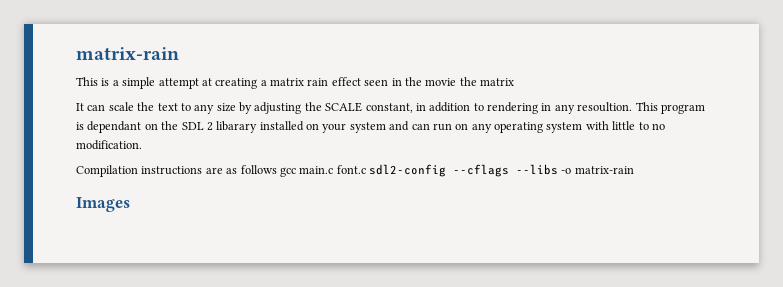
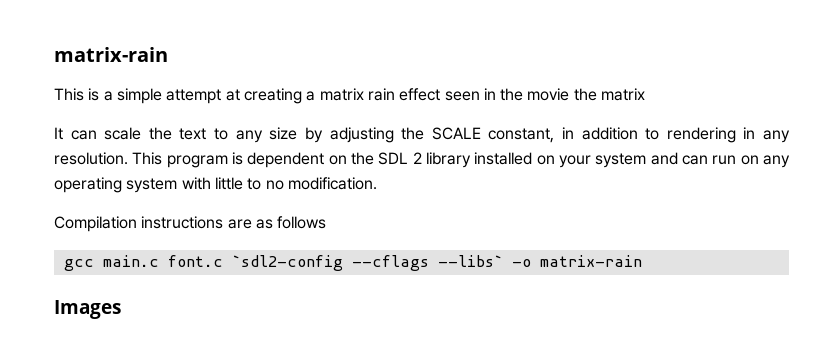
- It can scale the text to any size by adjusting the SCALE constant, in addition to rendering in any resoultion.
+ It can scale the text to any size by adjusting the SCALE constant, in addition to rendering in any resolution.
- This program is dependant on the SDL 2 libarary installed on your system and can run on any operating system with little to no modification.
+ This program is dependent on the SDL 2 library installed on your system and can run on any operating system with little to no modification.
- Compilation instructions are as follows gcc main.c font.c sdl2-config --cflags --libs -o matrix-rain
+ Compilation instructions are as follows
+ gcc main.c font.c `sdl2-config --cflags --libs` -o matrix-rain

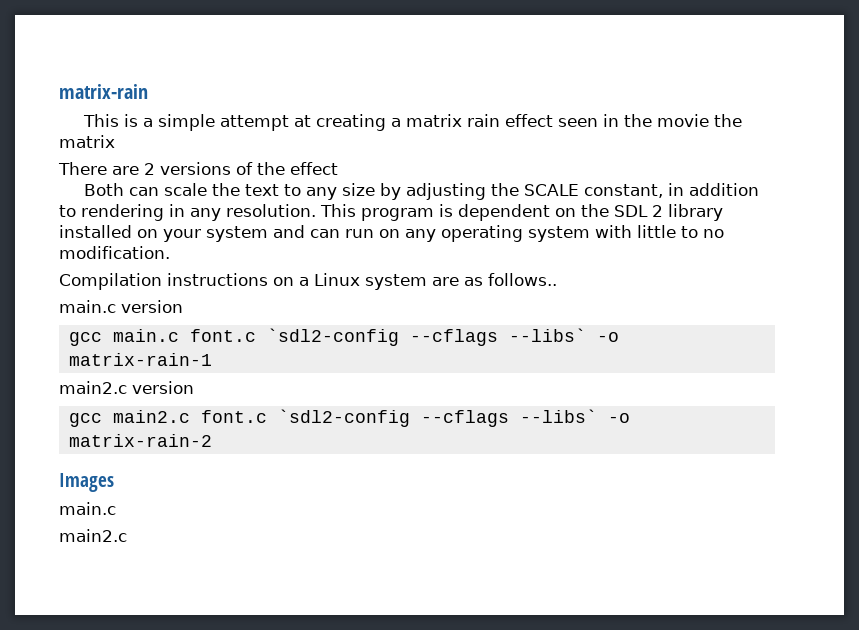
- It can scale the text to any size by adjusting the SCALE constant, in addition to rendering in any resolution.
+ There are 2 versions of the effect
+ Both can scale the text to any size by adjusting the SCALE constant, in addition to rendering in any resolution.
- Compilation instructions are as follows
+ Compilation instructions on a Linux system are as follows..
+ main.c version
- gcc main.c font.c `sdl2-config --cflags --libs` -o matrix-rain
+ gcc main.c font.c `sdl2-config --cflags --libs` -o matrix-rain-1
+ main2.c version
+ gcc main2.c font.c `sdl2-config --cflags --libs` -o matrix-rain-2
  Images
+ main.c
+ main2.c

